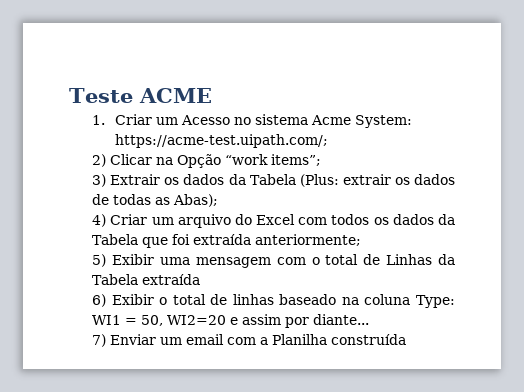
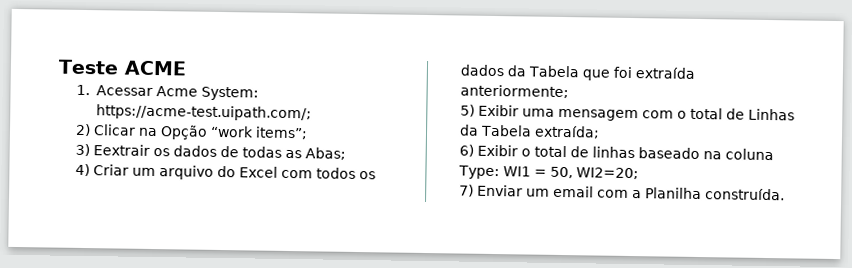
- 1. Criar um Acesso no sistema Acme System: https://acme-test.uipath.com/;
+ 1. Acessar Acme System: https://acme-test.uipath.com/;
- 3) Extrair os dados da Tabela (Plus: extrair os dados de todas as Abas);
+ 3) Eextrair os dados de todas as Abas;
- 5) Exibir uma mensagem com o total de Linhas da Tabela extraída
+ 5) Exibir uma mensagem com o total de Linhas da Tabela extraída;
- 6) Exibir o total de linhas baseado na coluna Type: WI1 = 50, WI2=20 e assim por diante...
+ 6) Exibir o total de linhas baseado na coluna Type: WI1 = 50, WI2=20;
- 7) Enviar um email com a Planilha construída
+ 7) Enviar um email com a Planilha construída.

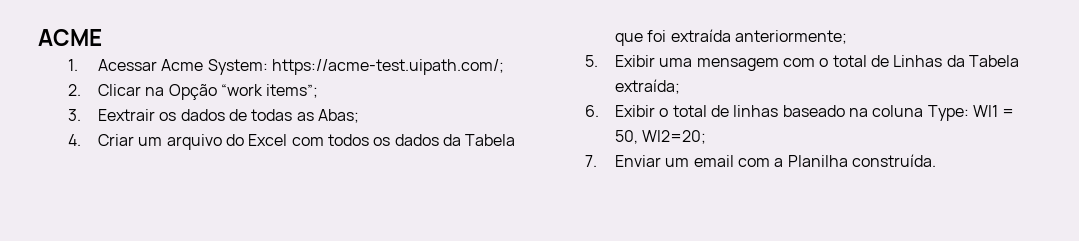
- Teste ACME
+ ACME
- 2) Clicar na Opção “work items”;
+ 2. Clicar na Opção “work items”;
- 3) Eextrair os dados de todas as Abas;
+ 3. Eextrair os dados de todas as Abas;
- 4) Criar um arquivo do Excel com todos os dados da Tabela que foi extraída anteriormente;
+ 4. Criar um arquivo do Excel com todos os dados da Tabela que foi extraída anteriormente;
- 5) Exibir uma mensagem com o total de Linhas da Tabela extraída;
+ 5. Exibir uma mensagem com o total de Linhas da Tabela extraída;
- 6) Exibir o total de linhas baseado na coluna Type: WI1 = 50, WI2=20;
+ 6. Exibir o total de linhas baseado na coluna Type: WI1 = 50, WI2=20;
- 7) Enviar um email com a Planilha construída.
+ 7. Enviar um email com a Planilha construída.

